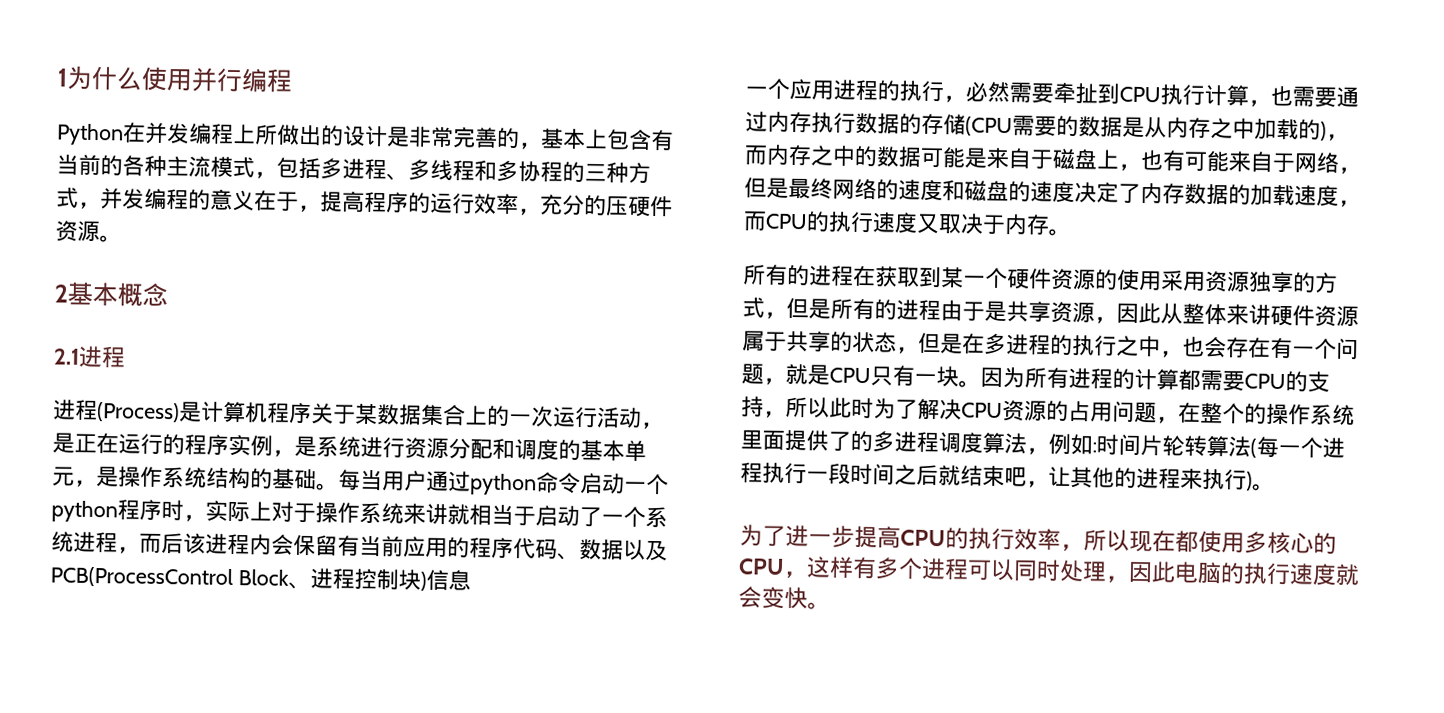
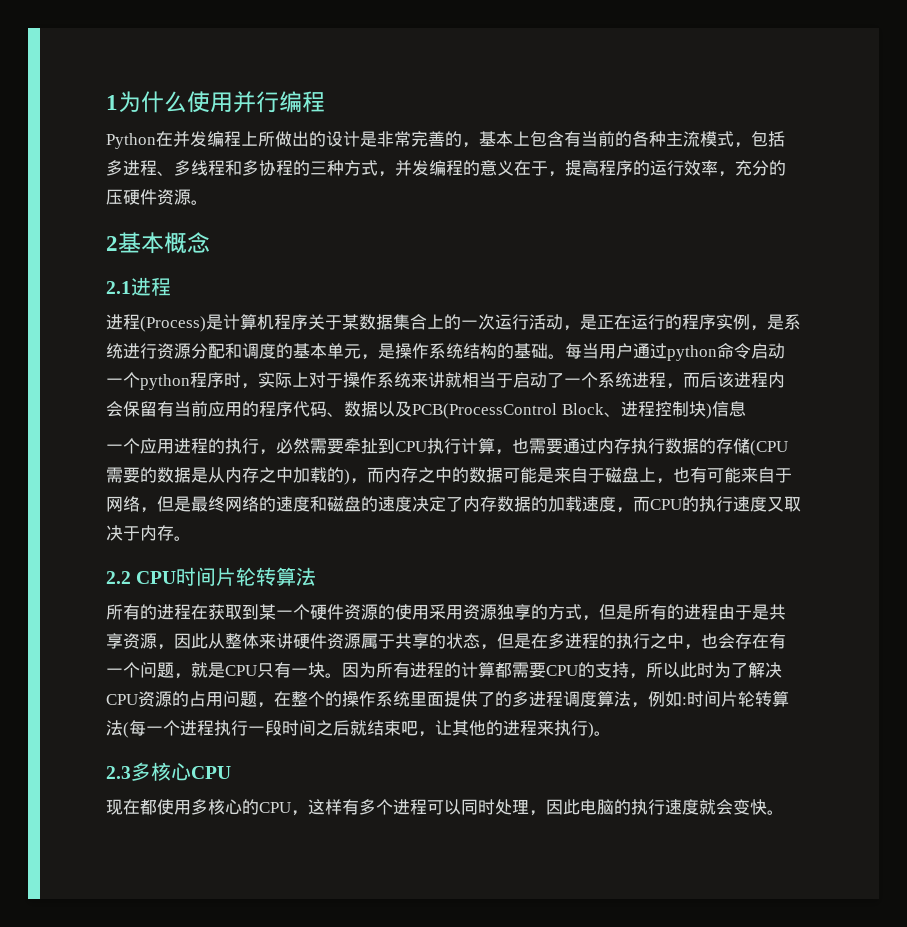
+ 2.2 CPU时间片轮转算法
- 为了进一步提高CPU的执行效率，所以现在都使用多核心的CPU，这样有多个进程可以同时处理，因此电脑的执行速度就会变快。
+ 2.3多核心CPU
+ 现在都使用多核心的CPU，这样有多个进程可以同时处理，因此电脑的执行速度就会变快。

